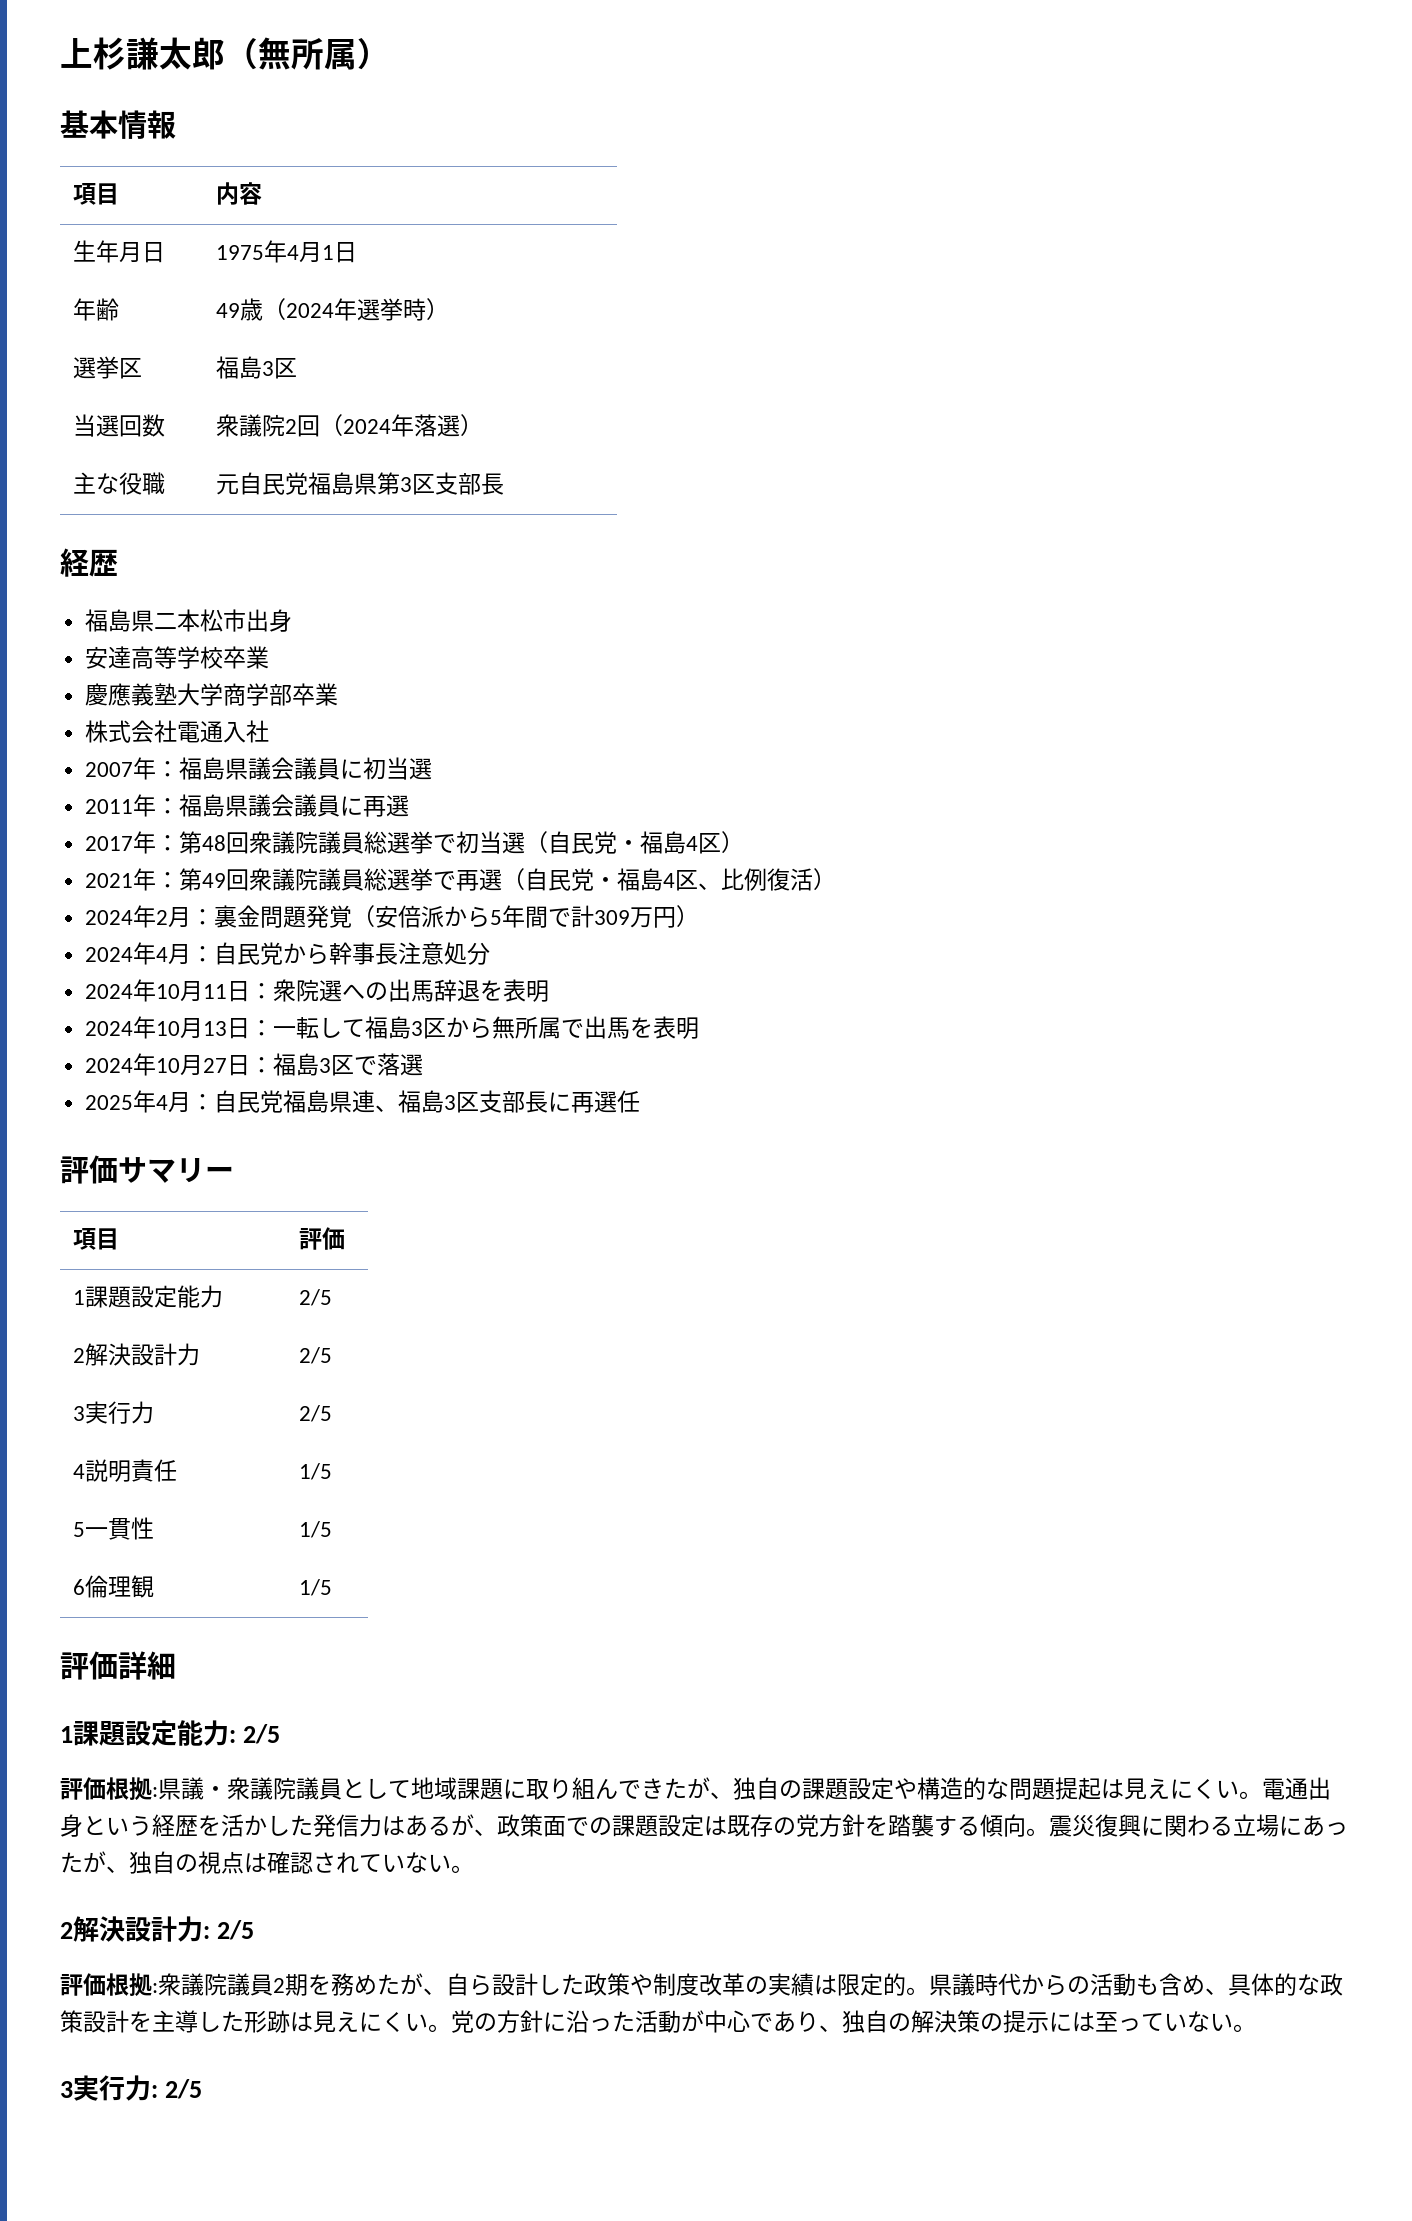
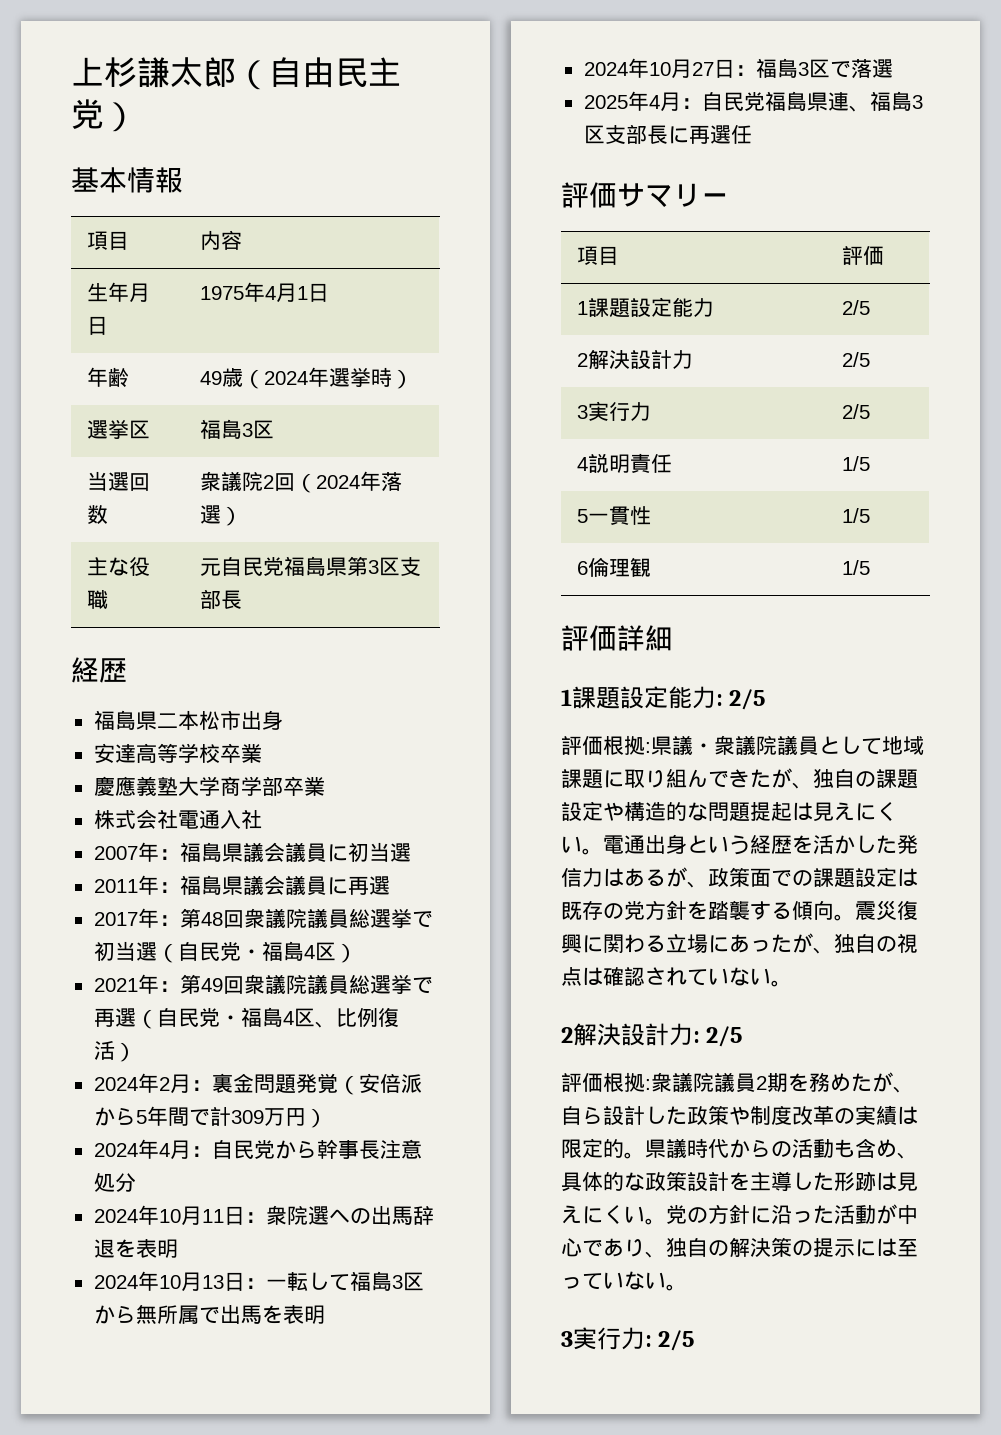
- 上杉謙太郎（無所属）
+ 上杉謙太郎（自由民主党）

